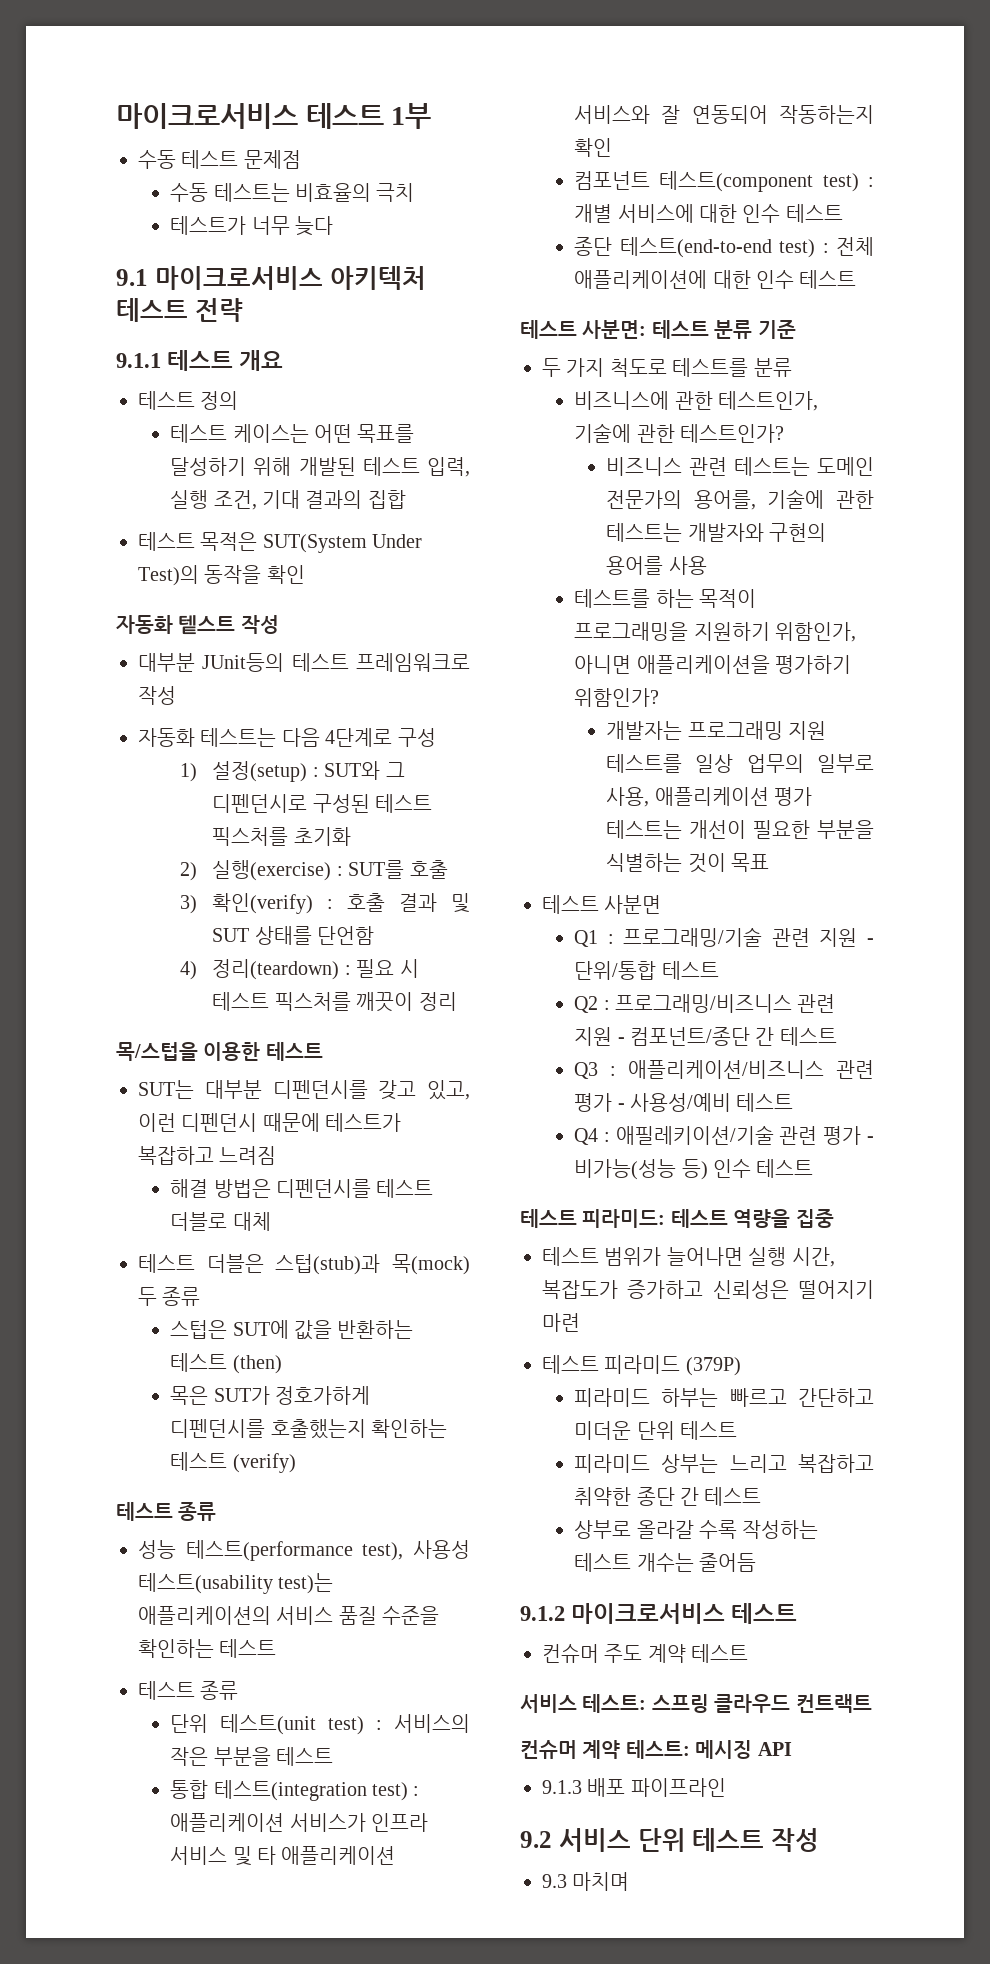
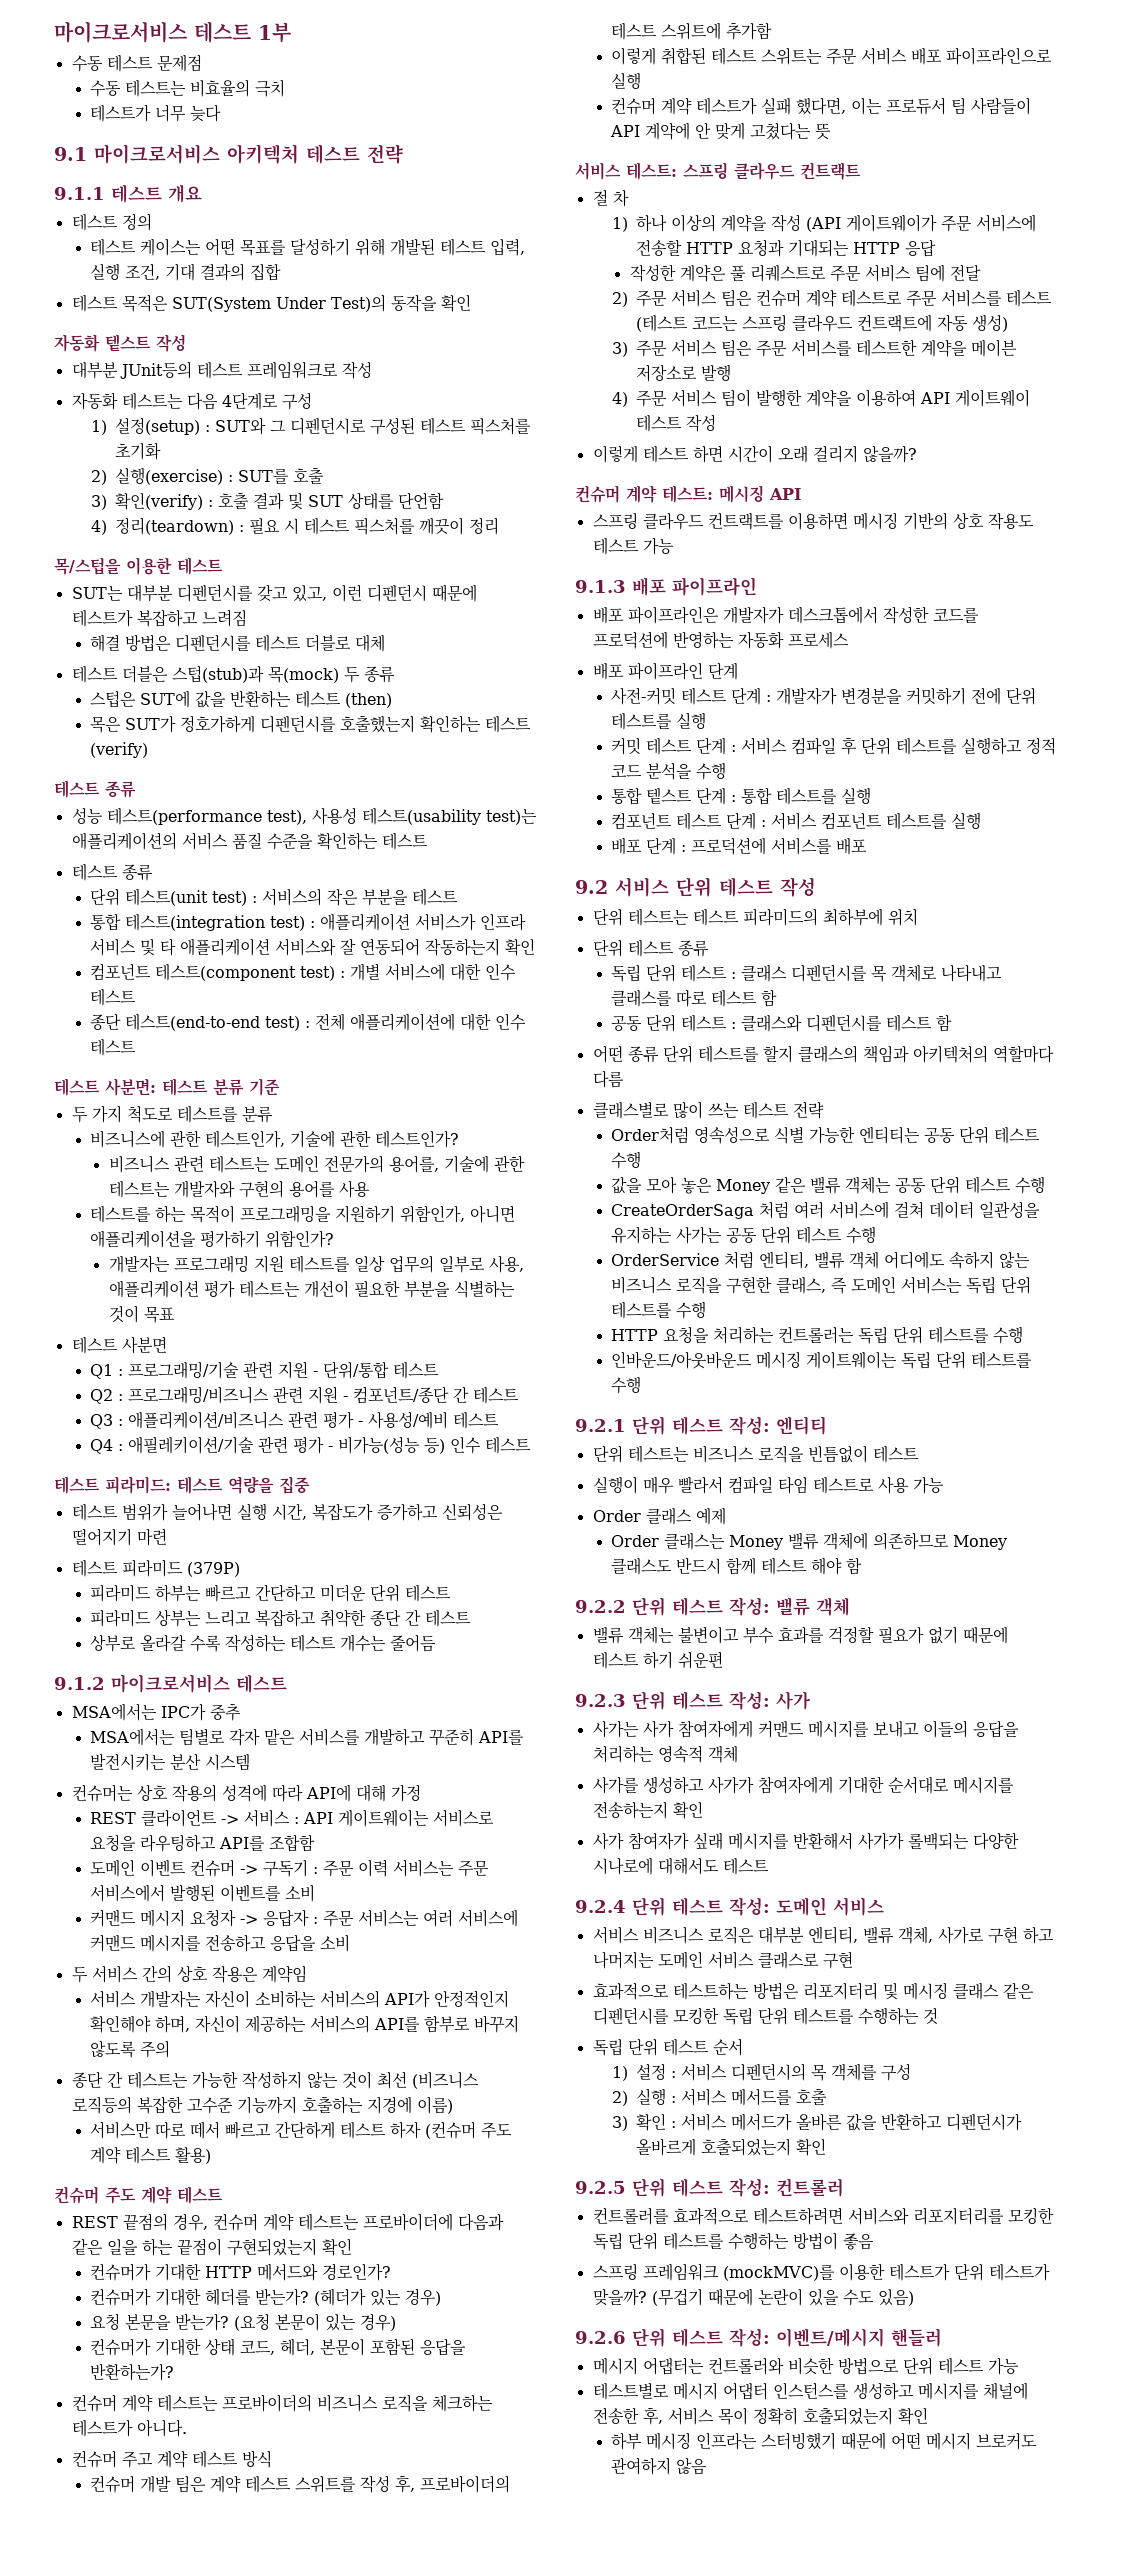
+ MSA에서는 IPC가 중추
+ MSA에서는 팀별로 각자 맡은 서비스를 개발하고 꾸준히 API를 발전시키는 분산 시스템
+ 컨슈머는 상호 작용의 성격에 따라 API에 대해 가정
+ REST 클라이언트 -> 서비스 : API 게이트웨이는 서비스로 요청을 라우팅하고 API를 조합함
+ 도메인 이벤트 컨슈머 -> 구독기 : 주문 이력 서비스는 주문 서비스에서 발행된 이벤트를 소비
+ 커맨드 메시지 요청자 -> 응답자 : 주문 서비스는 여러 서비스에 커맨드 메시지를 전송하고 응답을 소비
+ 두 서비스 간의 상호 작용은 계약임
+ 서비스 개발자는 자신이 소비하는 서비스의 API가 안정적인지 확인해야 하며, 자신이 제공하는 서비스의 API를 함부로 바꾸지 않도록 주의
+ 종단 간 테스트는 가능한 작성하지 않는 것이 최선 (비즈니스 로직등의 복잡한 고수준 기능까지 호출하는 지경에 이름)
+ 서비스만 따로 떼서 빠르고 간단하게 테스트 하자 (컨슈머 주도 계약 테스트 활용)
  컨슈머 주도 계약 테스트
+ REST 끝점의 경우, 컨슈머 계약 테스트는 프로바이더에 다음과 같은 일을 하는 끝점이 구현되었는지 확인
+ 컨슈머가 기대한 HTTP 메서드와 경로인가?
+ 컨슈머가 기대한 헤더를 받는가? (헤더가 있는 경우)
+ 요청 본문을 받는가? (요청 본문이 있는 경우)
+ 컨슈머가 기대한 상태 코드, 헤더, 본문이 포함된 응답을 반환하는가?
+ 컨슈머 계약 테스트는 프로바이더의 비즈니스 로직을 체크하는 테스트가 아니다.
+ 컨슈머 주고 계약 테스트 방식
+ 컨슈머 개발 팀은 계약 테스트 스위트를 작성 후, 프로바이더의 테스트 스위트에 추가함
+ 이렇게 취합된 테스트 스위트는 주문 서비스 배포 파이프라인으로 실행
+ 컨슈머 계약 테스트가 실패 했다면, 이는 프로듀서 팀 사람들이 API 계약에 안 맞게 고쳤다는 뜻
+ 절 차
+ 1) 하나 이상의 계약을 작성 (API 게이트웨이가 주문 서비스에 전송할 HTTP 요청과 기대되는 HTTP 응답
+ 작성한 계약은 풀 리퀘스트로 주문 서비스 팀에 전달
+ 2) 주문 서비스 팀은 컨슈머 계약 테스트로 주문 서비스를 테스트 (테스트 코드는 스프링 클라우드 컨트랙트에 자동 생성)
+ 3) 주문 서비스 팀은 주문 서비스를 테스트한 계약을 메이븐 저장소로 발행
+ 4) 주문 서비스 팀이 발행한 계약을 이용하여 API 게이트웨이 테스트 작성
+ 이렇게 테스트 하면 시간이 오래 걸리지 않을까?
+ 스프링 클라우드 컨트랙트를 이용하면 메시징 기반의 상호 작용도 테스트 가능
  9.1.3 배포 파이프라인
+ 배포 파이프라인은 개발자가 데스크톱에서 작성한 코드를 프로덕션에 반영하는 자동화 프로세스
+ 배포 파이프라인 단계
+ 사전-커밋 테스트 단계 : 개발자가 변경분을 커밋하기 전에 단위 테스트를 실행
+ 커밋 테스트 단계 : 서비스 컴파일 후 단위 테스트를 실행하고 정적 코드 분석을 수행
+ 통합 텥스트 단계 : 통합 테스트를 실행
+ 컴포넌트 테스트 단계 : 서비스 컴포넌트 테스트를 실행
+ 배포 단계 : 프로덕션에 서비스를 배포
- 9.3 마치며
+ 단위 테스트는 테스트 피라미드의 최하부에 위치
+ 단위 테스트 종류
+ 독립 단위 테스트 : 클래스 디펜던시를 목 객체로 나타내고 클래스를 따로 테스트 함
+ 공동 단위 테스트 : 클래스와 디펜던시를 테스트 함
+ 어떤 종류 단위 테스트를 할지 클래스의 책임과 아키텍처의 역할마다 다름
+ 클래스별로 많이 쓰는 테스트 전략
+ Order처럼 영속성으로 식별 가능한 엔티티는 공동 단위 테스트 수행
+ 값을 모아 놓은 Money 같은 밸류 객체는 공동 단위 테스트 수행
+ CreateOrderSaga 처럼 여러 서비스에 걸쳐 데이터 일관성을 유지하는 사가는 공동 단위 테스트 수행
+ OrderService 처럼 엔티티, 밸류 객체 어디에도 속하지 않는 비즈니스 로직을 구현한 클래스, 즉 도메인 서비스는 독립 단위 테스트를 수행
+ HTTP 요청을 처리하는 컨트롤러는 독립 단위 테스트를 수행
+ 인바운드/아웃바운드 메시징 게이트웨이는 독립 단위 테스트를 수행
+ 9.2.1 단위 테스트 작성: 엔티티
+ 단위 테스트는 비즈니스 로직을 빈틈없이 테스트
+ 실행이 매우 빨라서 컴파일 타임 테스트로 사용 가능
+ Order 클래스 예제
+ Order 클래스는 Money 밸류 객체에 의존하므로 Money 클래스도 반드시 함께 테스트 해야 함
+ 9.2.2 단위 테스트 작성: 밸류 객체
+ 밸류 객체는 불변이고 부수 효과를 걱정할 필요가 없기 때문에 테스트 하기 쉬운편
+ 9.2.3 단위 테스트 작성: 사가
+ 사가는 사가 참여자에게 커맨드 메시지를 보내고 이들의 응답을 처리하는 영속적 객체
+ 사가를 생성하고 사가가 참여자에게 기대한 순서대로 메시지를 전송하는지 확인
+ 사가 참여자가 싶래 메시지를 반환해서 사가가 롤백되는 다양한 시나로에 대해서도 테스트
+ 9.2.4 단위 테스트 작성: 도메인 서비스
+ 서비스 비즈니스 로직은 대부분 엔티티, 밸류 객체, 사가로 구현 하고 나머지는 도메인 서비스 클래스로 구현
+ 효과적으로 테스트하는 방법은 리포지터리 및 메시징 클래스 같은 디펜던시를 모킹한 독립 단위 테스트를 수행하는 것
+ 독립 단위 테스트 순서
+ 1) 설정 : 서비스 디펜던시의 목 객체를 구성
+ 2) 실행 : 서비스 메서드를 호출
+ 3) 확인 : 서비스 메서드가 올바른 값을 반환하고 디펜던시가 올바르게 호출되었는지 확인
+ 9.2.5 단위 테스트 작성: 컨트롤러
+ 컨트롤러를 효과적으로 테스트하려면 서비스와 리포지터리를 모킹한 독립 단위 테스트를 수행하는 방법이 좋음
+ 스프링 프레임워크 (mockMVC)를 이용한 테스트가 단위 테스트가 맞을까? (무겁기 때문에 논란이 있을 수도 있음)
+ 9.2.6 단위 테스트 작성: 이벤트/메시지 핸들러
+ 메시지 어댑터는 컨트롤러와 비슷한 방법으로 단위 테스트 가능
+ 테스트별로 메시지 어댑터 인스턴스를 생성하고 메시지를 채널에 전송한 후, 서비스 목이 정확히 호출되었는지 확인
+ 하부 메시징 인프라는 스터빙했기 때문에 어떤 메시지 브로커도 관여하지 않음

